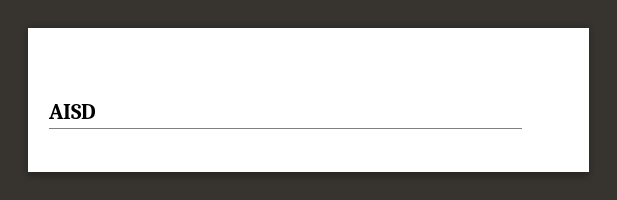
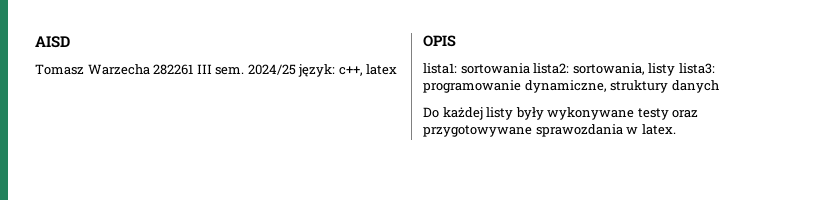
+ Tomasz Warzecha 282261 III sem. 2024/25 język: c++, latex
+ OPIS
+ lista1: sortowania lista2: sortowania, listy lista3: programowanie dynamiczne, struktury danych
+ Do każdej listy były wykonywane testy oraz przygotowywane sprawozdania w latex.

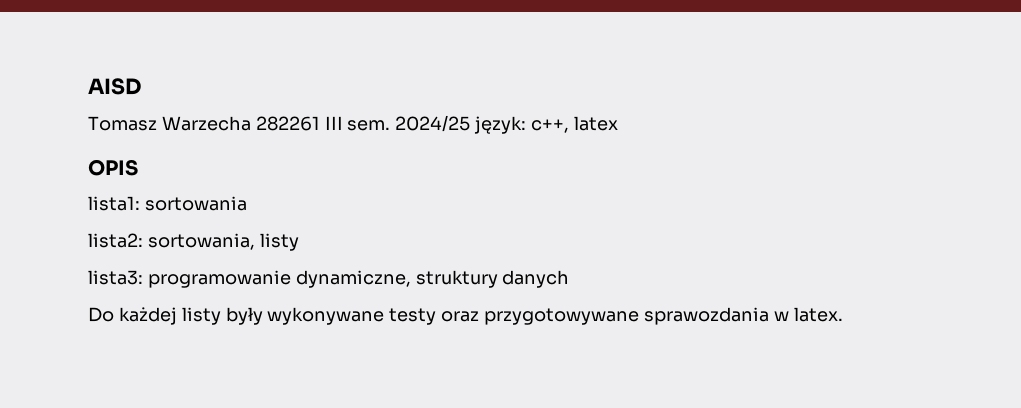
- lista1: sortowania lista2: sortowania, listy lista3: programowanie dynamiczne, struktury danych
+ lista1: sortowania
+ lista2: sortowania, listy
+ lista3: programowanie dynamiczne, struktury danych

